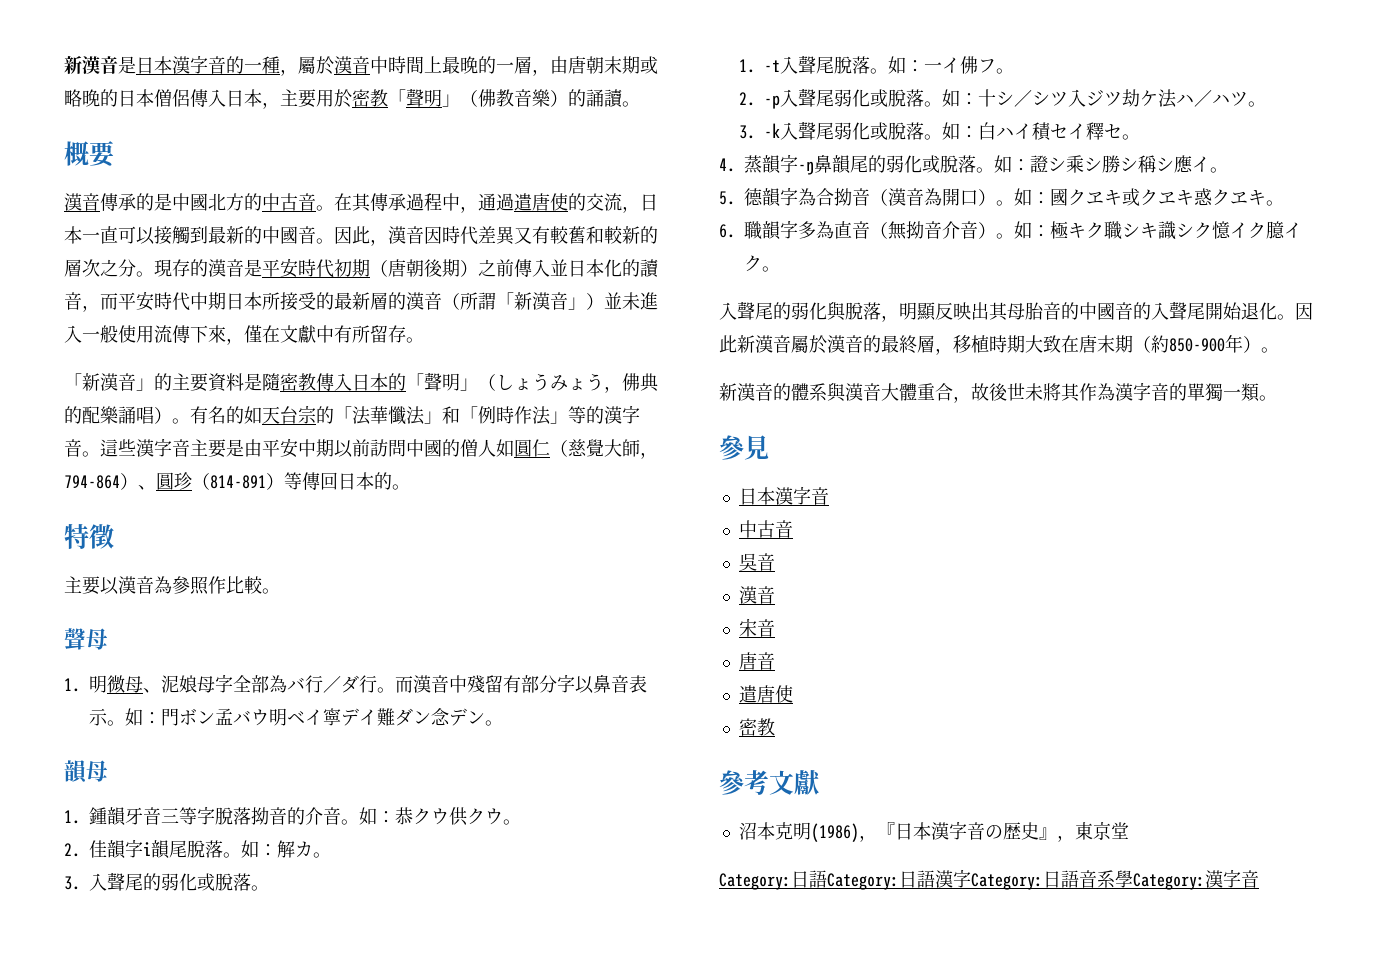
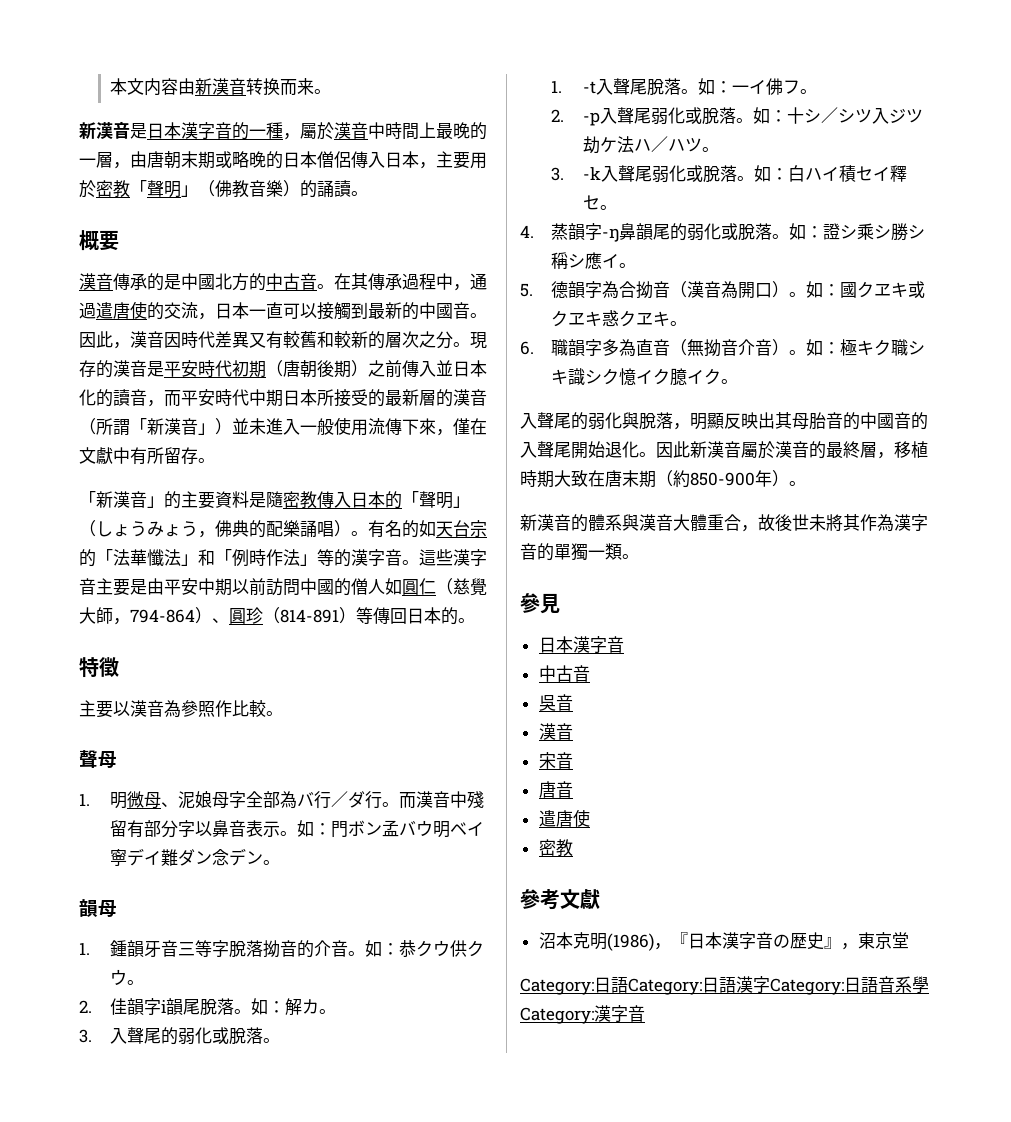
+ 本文内容由新漢音转换而来。

